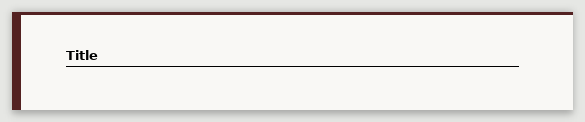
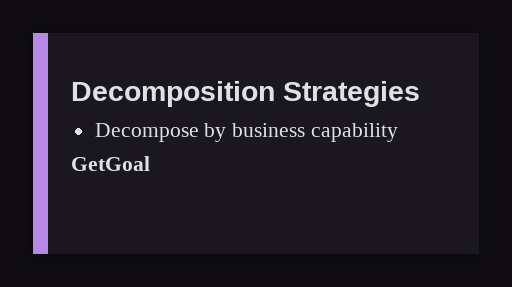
- Title
+ Decomposition Strategies
+ Decompose by business capability
+ GetGoal

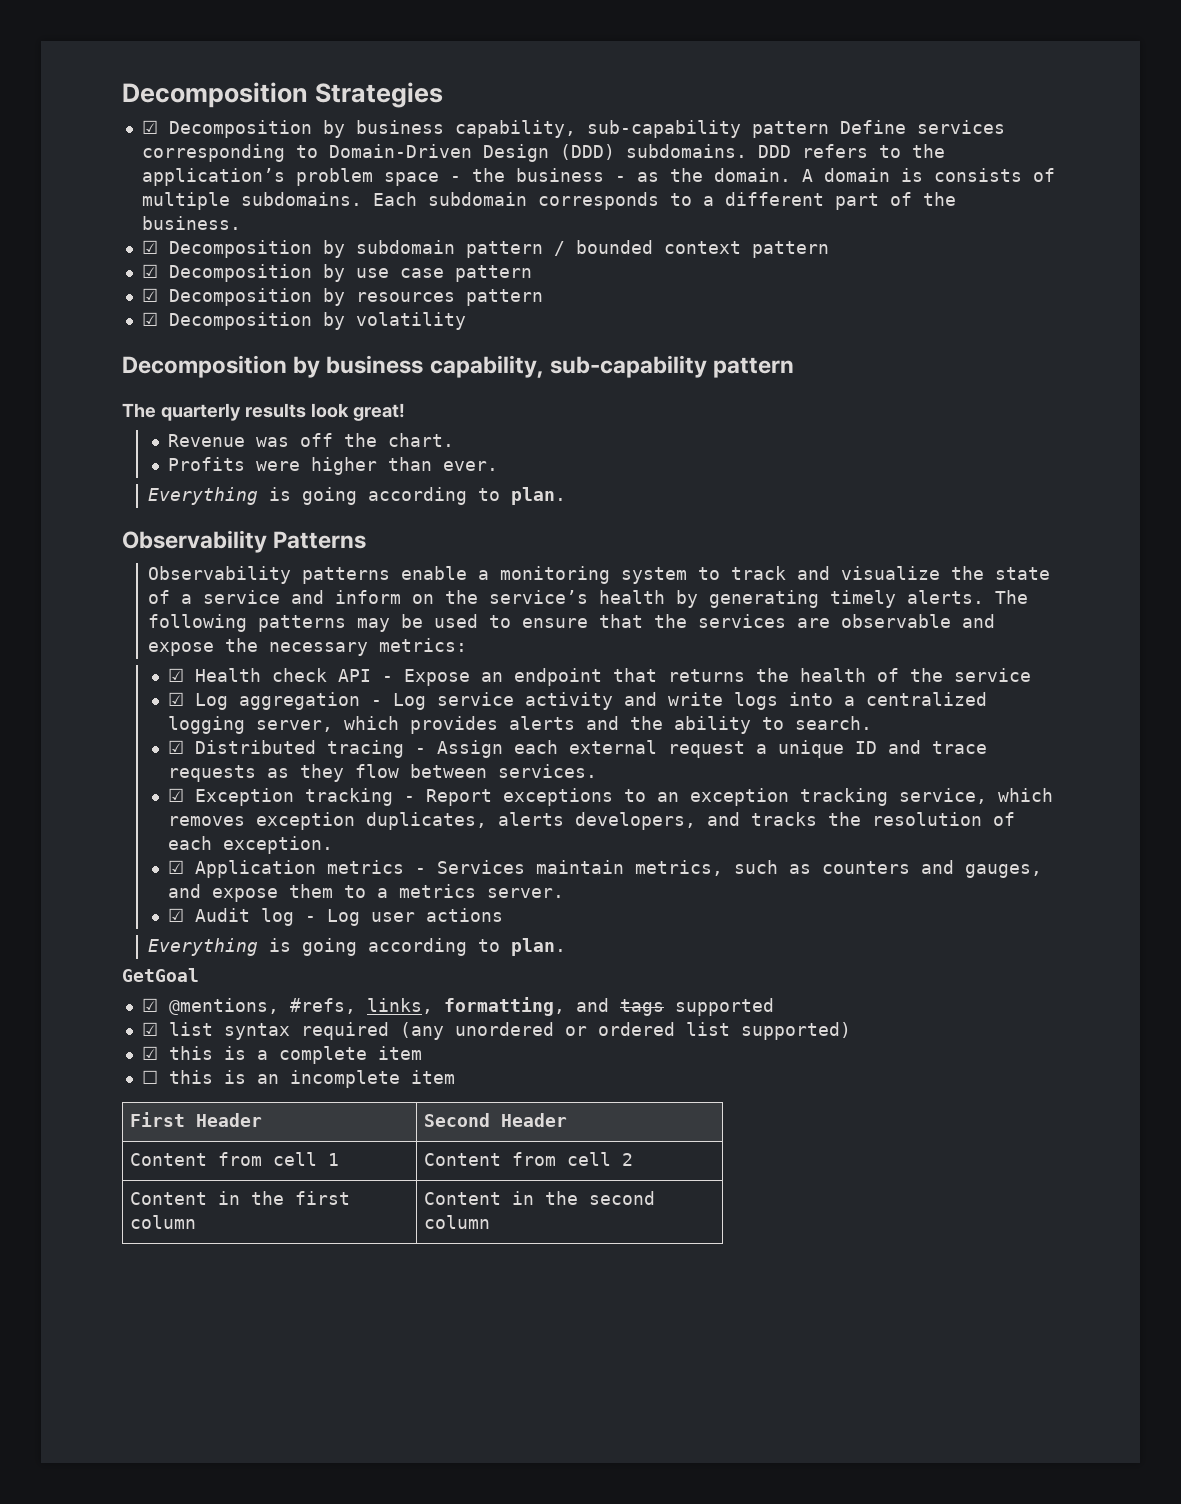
- Decompose by business capability
+ ☑ Decomposition by business capability, sub-capability pattern Define services corresponding to Domain-Driven Design (DDD) subdomains. DDD refers to the application’s problem space - the business - as the domain. A domain is consists of multiple subdomains. Each subdomain corresponds to a different part of the business.
+ ☑ Decomposition by subdomain pattern / bounded context pattern
+ ☑ Decomposition by use case pattern
+ ☑ Decomposition by resources pattern
+ ☑ Decomposition by volatility
+ Decomposition by business capability, sub-capability pattern
+ The quarterly results look great!
+ Revenue was off the chart.
+ Profits were higher than ever.
+ Everything is going according to plan.
+ Observability Patterns
+ Observability patterns enable a monitoring system to track and visualize the state of a service and inform on the service’s health by generating timely alerts. The following patterns may be used to ensure that the services are observable and expose the necessary metrics:
+ ☑ Health check API - Expose an endpoint that returns the health of the service
+ ☑ Log aggregation - Log service activity and write logs into a centralized logging server, which provides alerts and the ability to search.
+ ☑ Distributed tracing - Assign each external request a unique ID and trace requests as they flow between services.
+ ☑ Exception tracking - Report exceptions to an exception tracking service, which removes exception duplicates, alerts developers, and tracks the resolution of each exception.
+ ☑ Application metrics - Services maintain metrics, such as counters and gauges, and expose them to a metrics server.
+ ☑ Audit log - Log user actions
+ Everything is going according to plan.
  GetGoal
+ ☑ @mentions, #refs, links, formatting, and tags supported
+ ☑ list syntax required (any unordered or ordered list supported)
+ ☑ this is a complete item
+ ☐ this is an incomplete item
+ First Header | Second Header
+ Content from cell 1 | Content from cell 2
+ Content in the first column | Content in the second column

